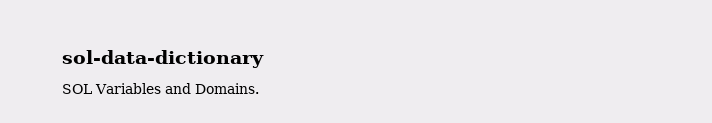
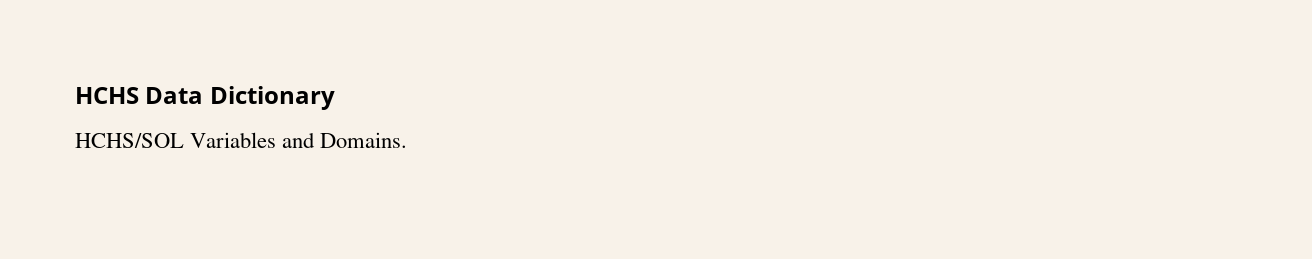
- sol-data-dictionary
- SOL Variables and Domains.
+ HCHS Data Dictionary
+ HCHS/SOL Variables and Domains.

